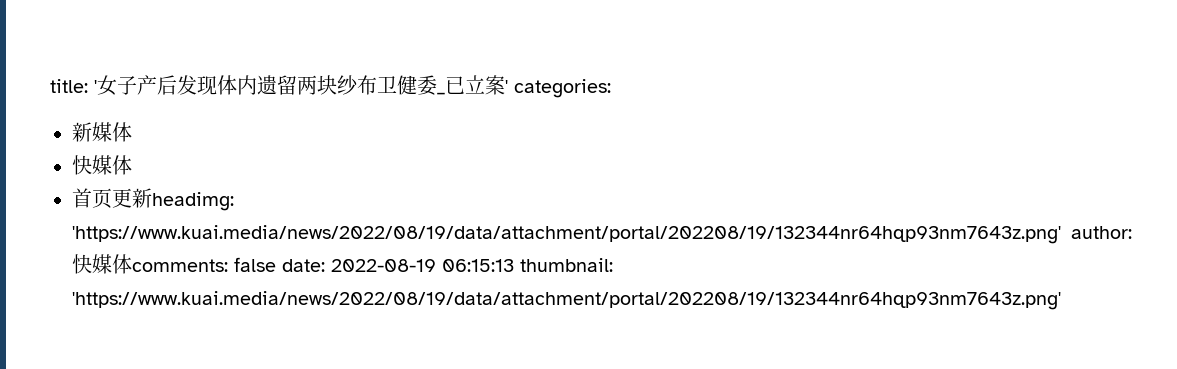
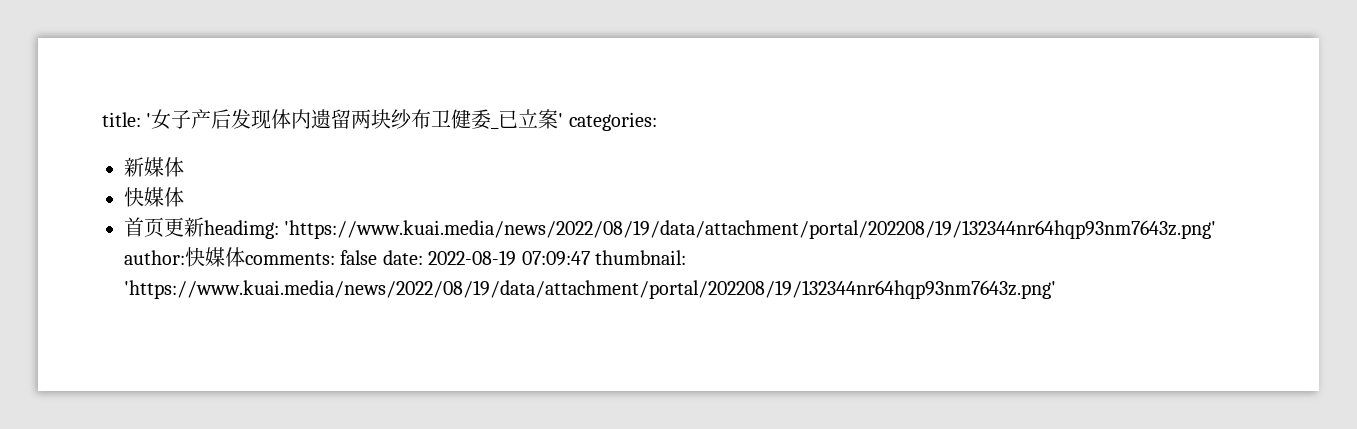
- 首页更新headimg: 'https://www.kuai.media/news/2022/08/19/data/attachment/portal/202208/19/132344nr64hqp93nm7643z.png' author:快媒体comments: false date: 2022-08-19 06:15:13 thumbnail: 'https://www.kuai.media/news/2022/08/19/data/attachment/portal/202208/19/132344nr64hqp93nm7643z.png'
+ 首页更新headimg: 'https://www.kuai.media/news/2022/08/19/data/attachment/portal/202208/19/132344nr64hqp93nm7643z.png' author:快媒体comments: false date: 2022-08-19 07:09:47 thumbnail: 'https://www.kuai.media/news/2022/08/19/data/attachment/portal/202208/19/132344nr64hqp93nm7643z.png'

